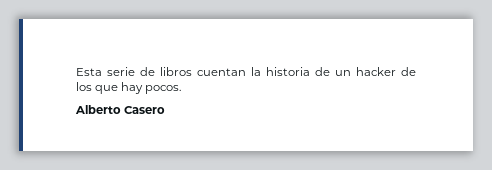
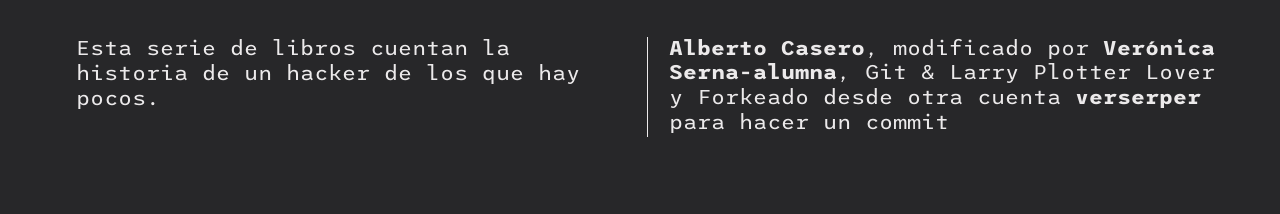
- Alberto Casero
+ Alberto Casero, modificado por Verónica Serna-alumna, Git & Larry Plotter Lover y Forkeado desde otra cuenta verserper para hacer un commit

